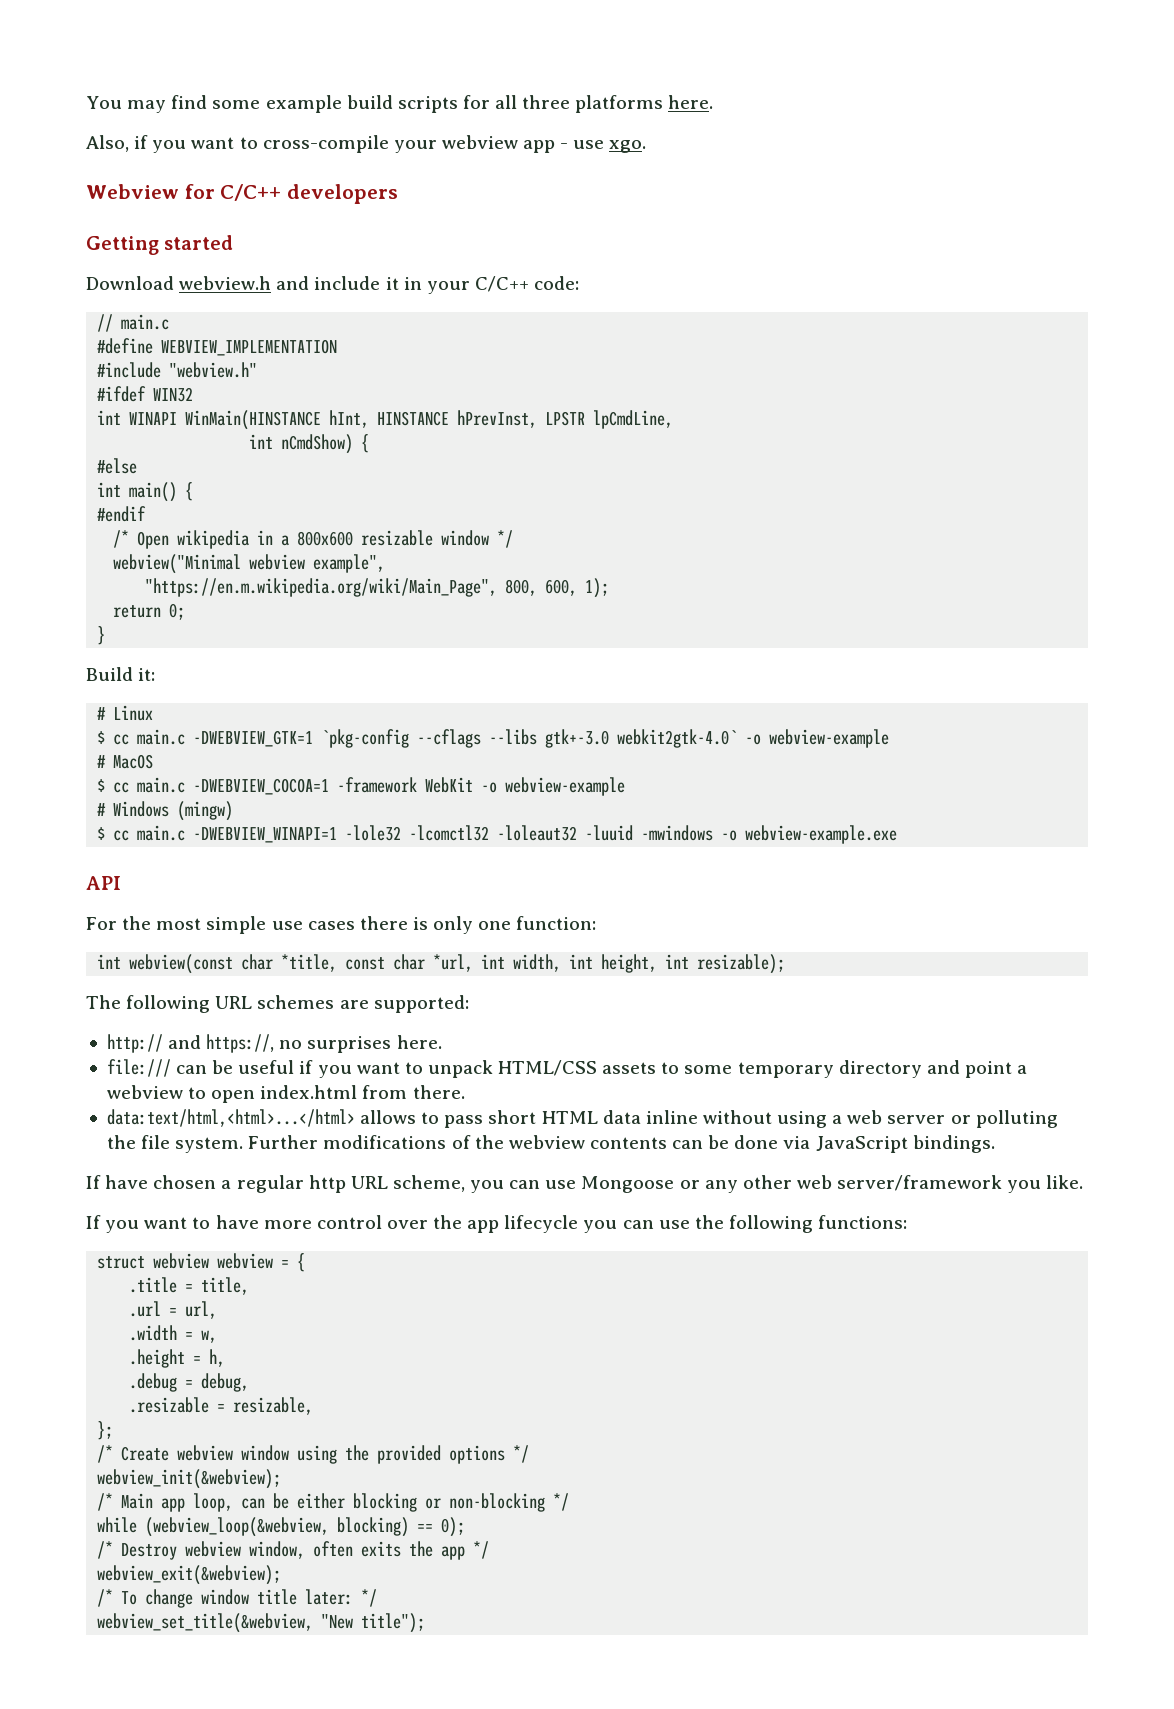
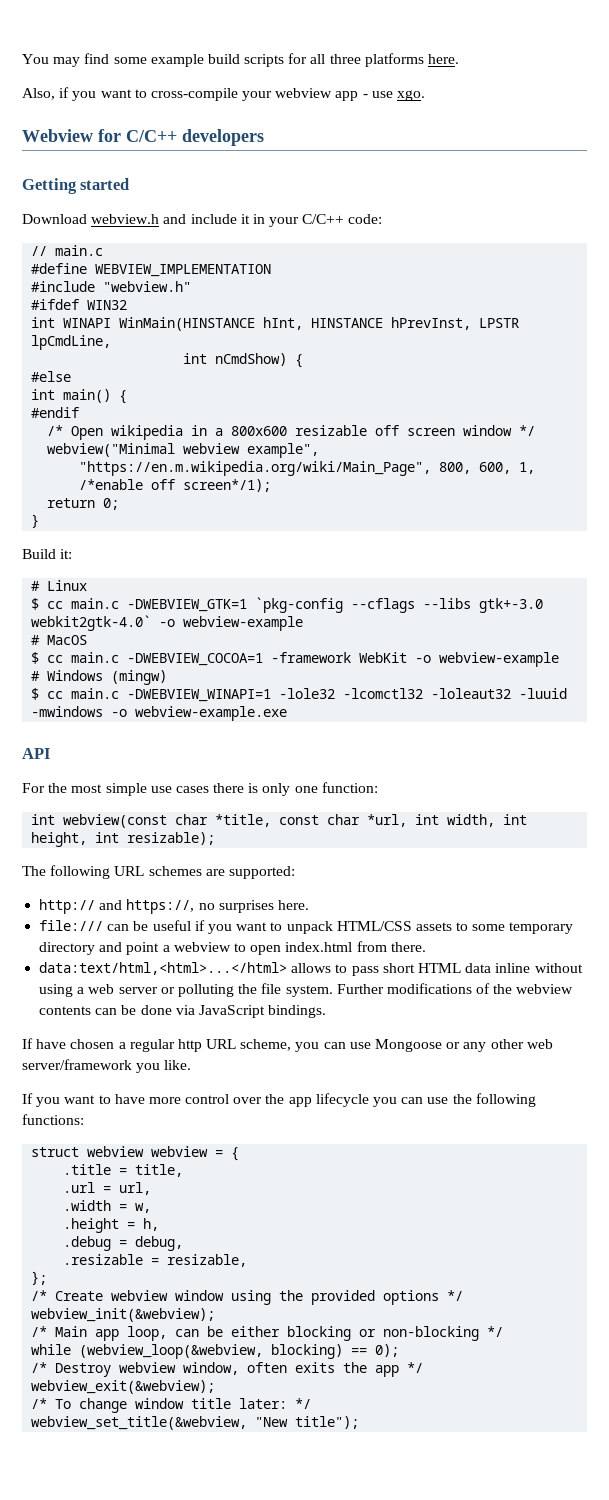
- /* Open wikipedia in a 800x600 resizable window */
+ /* Open wikipedia in a 800x600 resizable off screen window */
- "https://en.m.wikipedia.org/wiki/Main_Page", 800, 600, 1);
+ "https://en.m.wikipedia.org/wiki/Main_Page", 800, 600, 1, /*enable off screen*/1);

